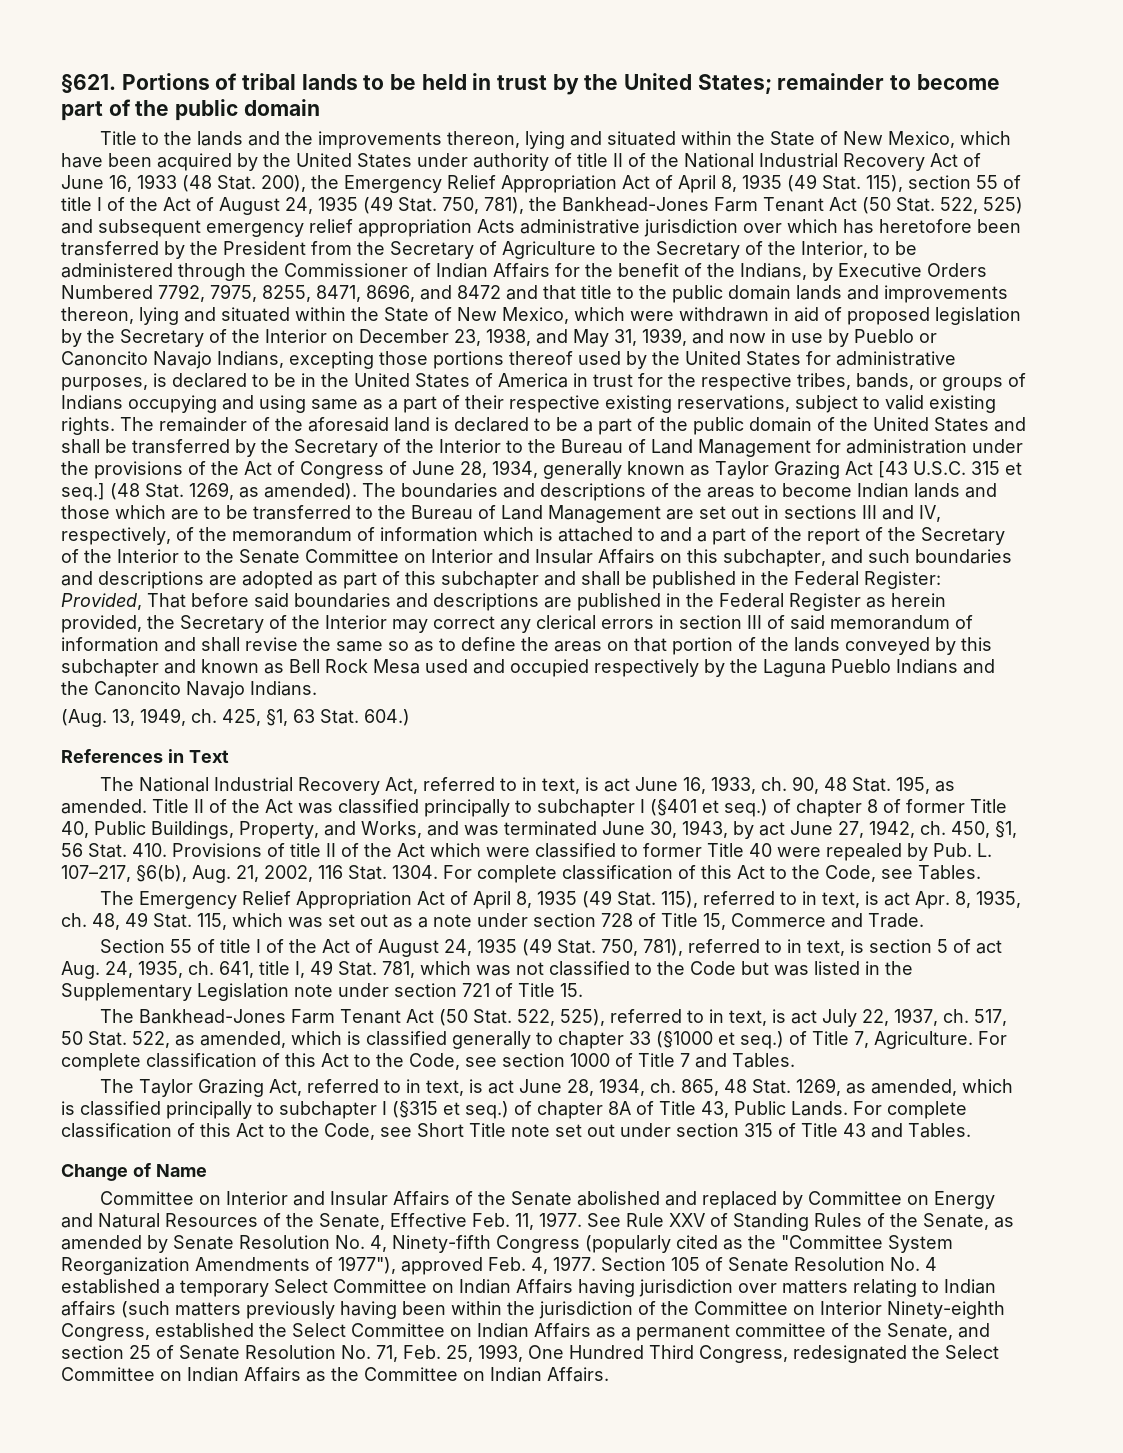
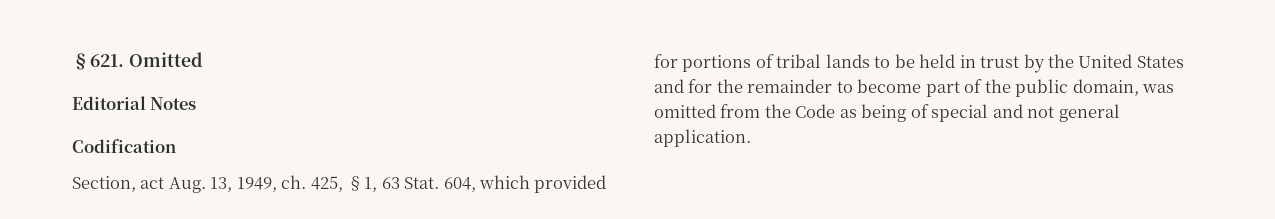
- Portions of tribal lands to be held in trust by the United States; remainder to become part of the public domain
- Title to the lands and the improvements thereon, lying and situated within the State of New Mexico, which have been acquired by the United States under authority of title II of the National Industrial Recovery Act of June 16, 1933 (48 Stat. 200), the Emergency Relief Appropriation Act of April 8, 1935 (49 Stat. 115), section 55 of title I of the Act of August 24, 1935 (49 Stat. 750, 781), the Bankhead-Jones Farm Tenant Act (50 Stat. 522, 525) and subsequent emergency relief appropriation Acts administrative jurisdiction over which has heretofore been transferred by the President from the Secretary of Agriculture to the Secretary of the Interior, to be administered through the Commissioner of Indian Affairs for the benefit of the Indians, by Executive Orders Numbered 7792, 7975, 8255, 8471, 8696, and 8472 and that title to the public domain lands and improvements thereon, lying and situated within the State of New Mexico, which were withdrawn in aid of proposed legislation by the Secretary of the Interior on December 23, 1938, and May 31, 1939, and now in use by Pueblo or Canoncito Navajo Indians, excepting those portions thereof used by the United States for administrative purposes, is declared to be in the United States of America in trust for the respective tribes, bands, or groups of Indians occupying and using same as a part of their respective existing reservations, subject to valid existing rights. The remainder of the aforesaid land is declared to be a part of the public domain of the United States and shall be transferred by the Secretary of the Interior to the Bureau of Land Management for administration under the provisions of the Act of Congress of June 28, 1934, generally known as Taylor Grazing Act [43 U.S.C. 315 et seq.] (48 Stat. 1269, as amended). The boundaries and descriptions of the areas to become Indian lands and those which are to be transferred to the Bureau of Land Management are set out in sections III and IV, respectively, of the memorandum of information which is attached to and a part of the report of the Secretary of the Interior to the Senate Committee on Interior and Insular Affairs on this subchapter, and such boundaries and descriptions are adopted as part of this subchapter and shall be published in the Federal Register: Provided, That before said boundaries and descriptions are published in the Federal Register as herein provided, the Secretary of the Interior may correct any clerical errors in section III of said memorandum of information and shall revise the same so as to define the areas on that portion of the lands conveyed by this subchapter and known as Bell Rock Mesa used and occupied respectively by the Laguna Pueblo Indians and the Canoncito Navajo Indians.
- (Aug. 13, 1949, ch. 425, §1, 63 Stat. 604.)
- References in Text
- The National Industrial Recovery Act, referred to in text, is act June 16, 1933, ch. 90, 48 Stat. 195, as amended. Title II of the Act was classified principally to subchapter I (§401 et seq.) of chapter 8 of former Title 40, Public Buildings, Property, and Works, and was terminated June 30, 1943, by act June 27, 1942, ch. 450, §1, 56 Stat. 410. Provisions of title II of the Act which were classified to former Title 40 were repealed by Pub. L. 107–217, §6(b), Aug. 21, 2002, 116 Stat. 1304. For complete classification of this Act to the Code, see Tables.
- The Emergency Relief Appropriation Act of April 8, 1935 (49 Stat. 115), referred to in text, is act Apr. 8, 1935, ch. 48, 49 Stat. 115, which was set out as a note under section 728 of Title 15, Commerce and Trade.
- Section 55 of title I of the Act of August 24, 1935 (49 Stat. 750, 781), referred to in text, is section 5 of act Aug. 24, 1935, ch. 641, title I, 49 Stat. 781, which was not classified to the Code but was listed in the Supplementary Legislation note under section 721 of Title 15.
- The Bankhead-Jones Farm Tenant Act (50 Stat. 522, 525), referred to in text, is act July 22, 1937, ch. 517, 50 Stat. 522, as amended, which is classified generally to chapter 33 (§1000 et seq.) of Title 7, Agriculture. For complete classification of this Act to the Code, see section 1000 of Title 7 and Tables.
- The Taylor Grazing Act, referred to in text, is act June 28, 1934, ch. 865, 48 Stat. 1269, as amended, which is classified principally to subchapter I (§315 et seq.) of chapter 8A of Title 43, Public Lands. For complete classification of this Act to the Code, see Short Title note set out under section 315 of Title 43 and Tables.
- Change of Name
- Committee on Interior and Insular Affairs of the Senate abolished and replaced by Committee on Energy and Natural Resources of the Senate, Effective Feb. 11, 1977. See Rule XXV of Standing Rules of the Senate, as amended by Senate Resolution No. 4, Ninety-fifth Congress (popularly cited as the "Committee System Reorganization Amendments of 1977"), approved Feb. 4, 1977. Section 105 of Senate Resolution No. 4 established a temporary Select Committee on Indian Affairs having jurisdiction over matters relating to Indian affairs (such matters previously having been within the jurisdiction of the Committee on Interior Ninety-eighth Congress, established the Select Committee on Indian Affairs as a permanent committee of the Senate, and section 25 of Senate Resolution No. 71, Feb. 25, 1993, One Hundred Third Congress, redesignated the Select Committee on Indian Affairs as the Committee on Indian Affairs.
+ Omitted
+ Editorial Notes
+ Codification
+ Section, act Aug. 13, 1949, ch. 425, §1, 63 Stat. 604, which provided for portions of tribal lands to be held in trust by the United States and for the remainder to become part of the public domain, was omitted from the Code as being of special and not general application.

